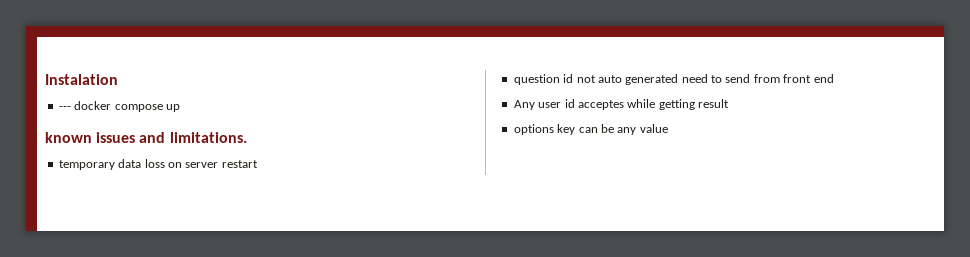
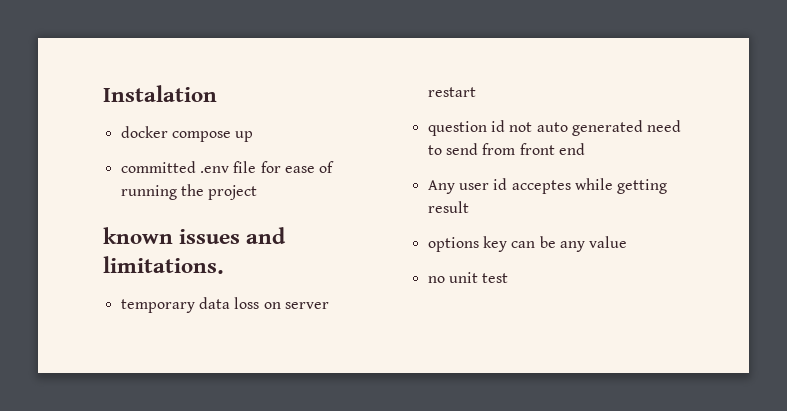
- --- docker compose up
+ docker compose up
+ committed .env file for ease of running the project
+ no unit test

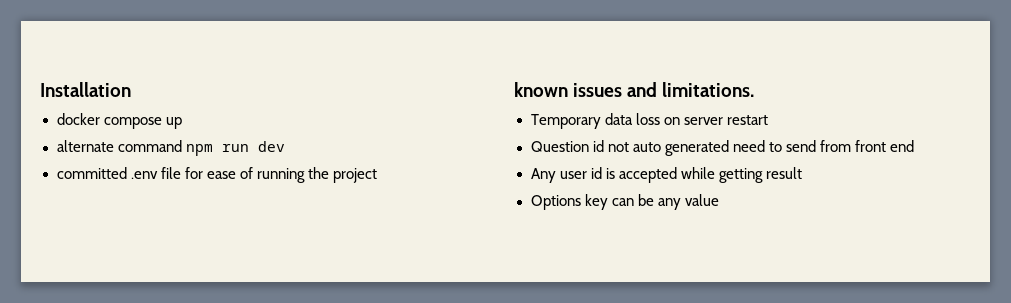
- Instalation
+ Installation
+ alternate command npm run dev
- temporary data loss on server restart
+ Temporary data loss on server restart
- question id not auto generated need to send from front end
+ Question id not auto generated need to send from front end
- Any user id acceptes while getting result
+ Any user id is accepted while getting result
- options key can be any value
+ Options key can be any value
- no unit test

